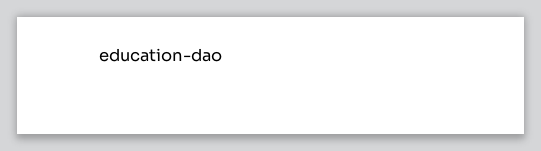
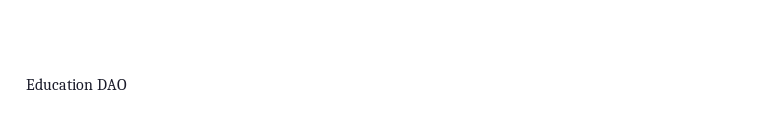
- education-dao
+ Education DAO

